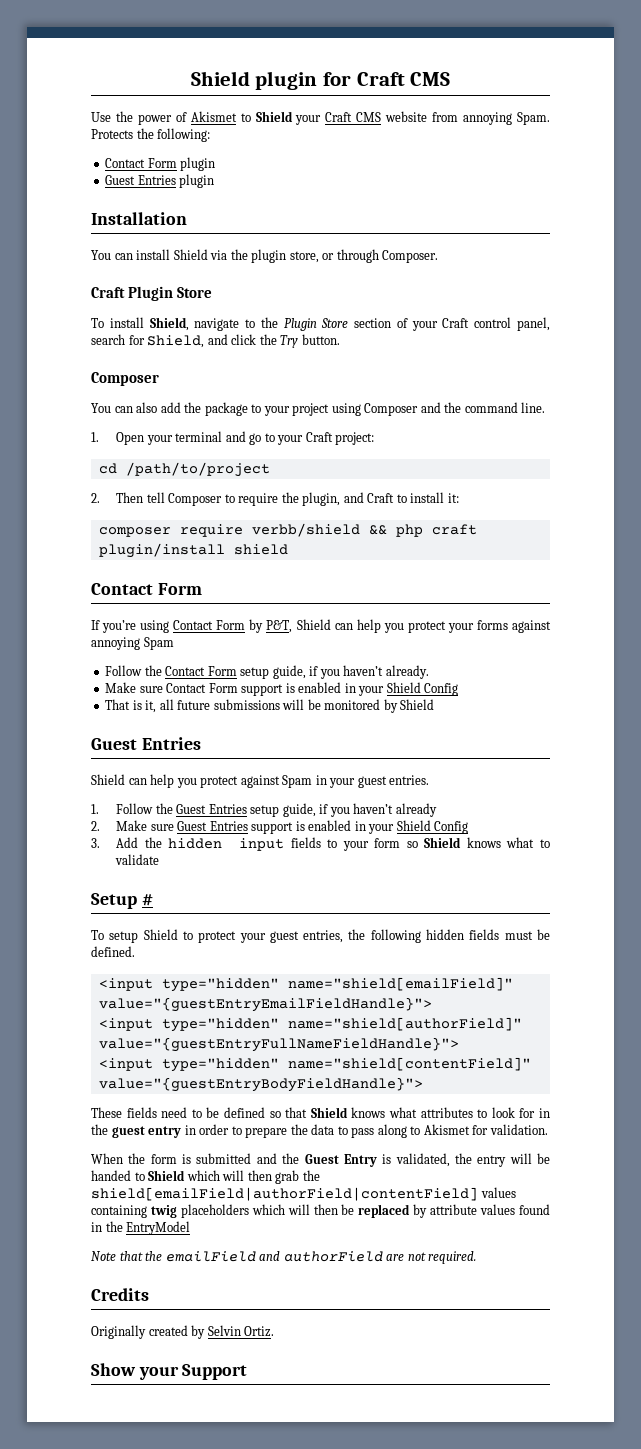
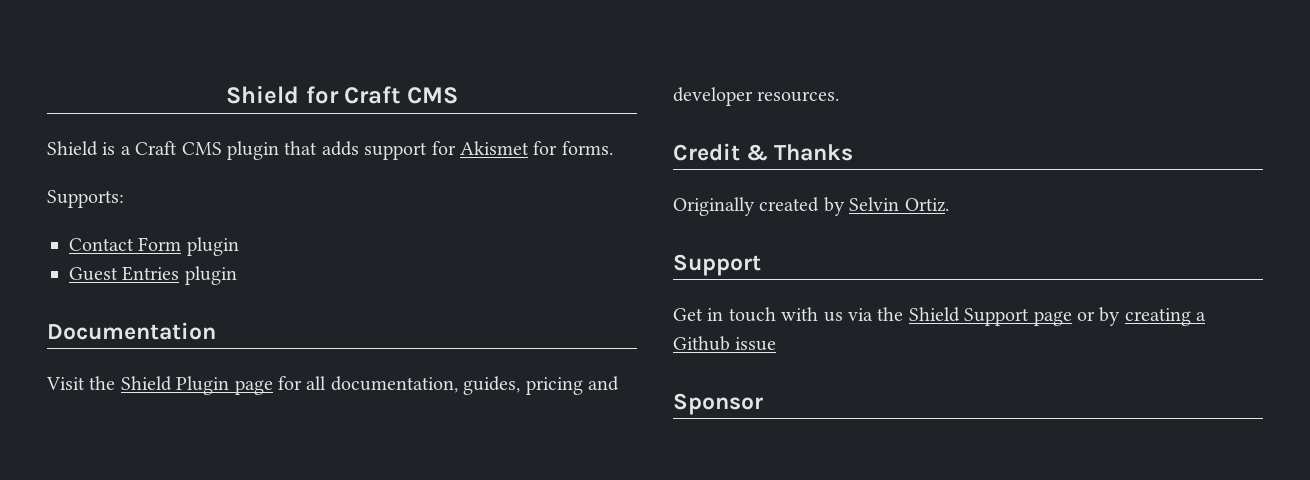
- Shield plugin for Craft CMS
+ Shield for Craft CMS
- Use the power of Akismet to Shield your Craft CMS website from annoying Spam. Protects the following:
+ Shield is a Craft CMS plugin that adds support for Akismet for forms.
+ Supports:
- Installation
- You can install Shield via the plugin store, or through Composer.
- Craft Plugin Store
- To install Shield, navigate to the Plugin Store section of your Craft control panel, search for Shield, and click the Try button.
- Composer
- You can also add the package to your project using Composer and the command line.
- 1. Open your terminal and go to your Craft project:
- cd /path/to/project
- 2. Then tell Composer to require the plugin, and Craft to install it:
- composer require verbb/shield && php craft plugin/install shield
- Contact Form
- If you’re using Contact Form by P&T, Shield can help you protect your forms against annoying Spam
- Follow the Contact Form setup guide, if you haven’t already.
- Make sure Contact Form support is enabled in your Shield Config
- That is it, all future submissions will be monitored by Shield
- Guest Entries
- Shield can help you protect against Spam in your guest entries.
- 1. Follow the Guest Entries setup guide, if you haven’t already
- 2. Make sure Guest Entries support is enabled in your Shield Config
- 3. Add the hidden input fields to your form so Shield knows what to validate
- Setup #
- To setup Shield to protect your guest entries, the following hidden fields must be defined.
- <input type="hidden" name="shield[emailField]" value="{guestEntryEmailFieldHandle}">
- <input type="hidden" name="shield[authorField]" value="{guestEntryFullNameFieldHandle}">
- <input type="hidden" name="shield[contentField]" value="{guestEntryBodyFieldHandle}">
- These fields need to be defined so that Shield knows what attributes to look for in the guest entry in order to prepare the data to pass along to Akismet for validation.
- When the form is submitted and the Guest Entry is validated, the entry will be handed to Shield which will then grab the shield[emailField|authorField|contentField] values containing twig placeholders which will then be replaced by attribute values found in the EntryModel
- Note that the emailField and authorField are not required.
- Credits
+ Documentation
+ Visit the Shield Plugin page for all documentation, guides, pricing and developer resources.
+ Credit & Thanks
  Originally created by Selvin Ortiz.
- Show your Support
+ Support
+ Get in touch with us via the Shield Support page or by creating a Github issue
+ Sponsor

